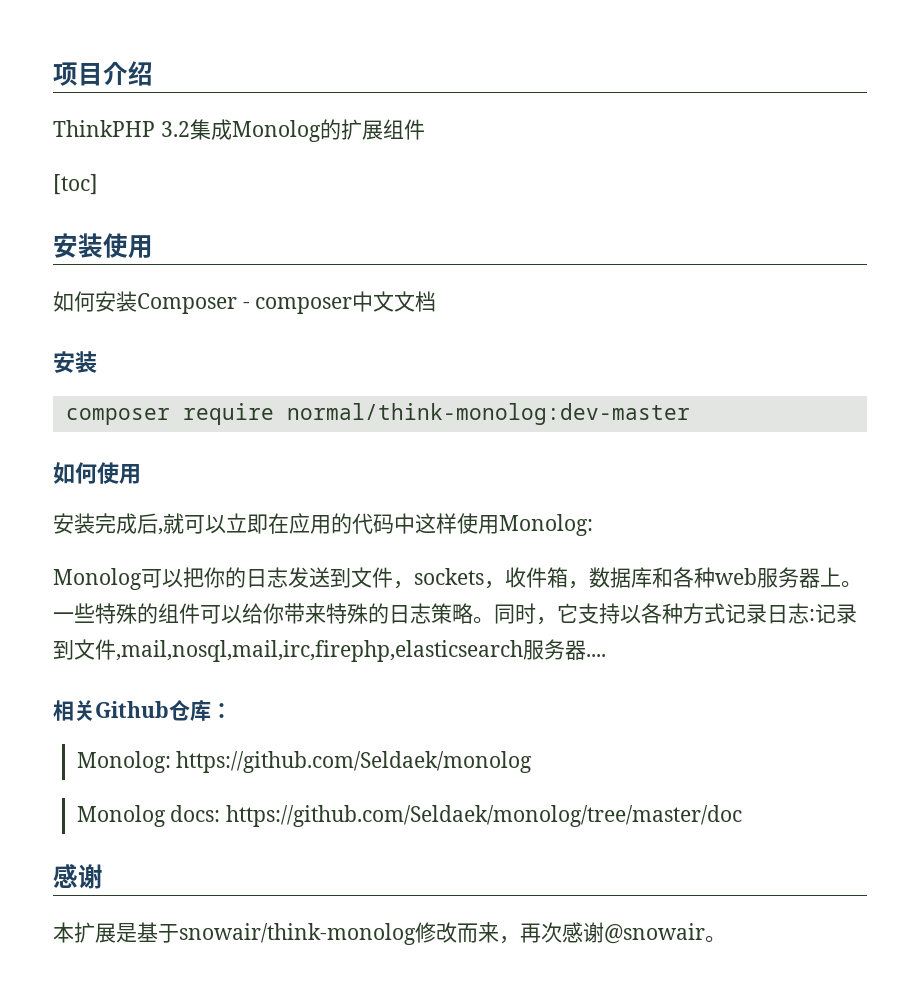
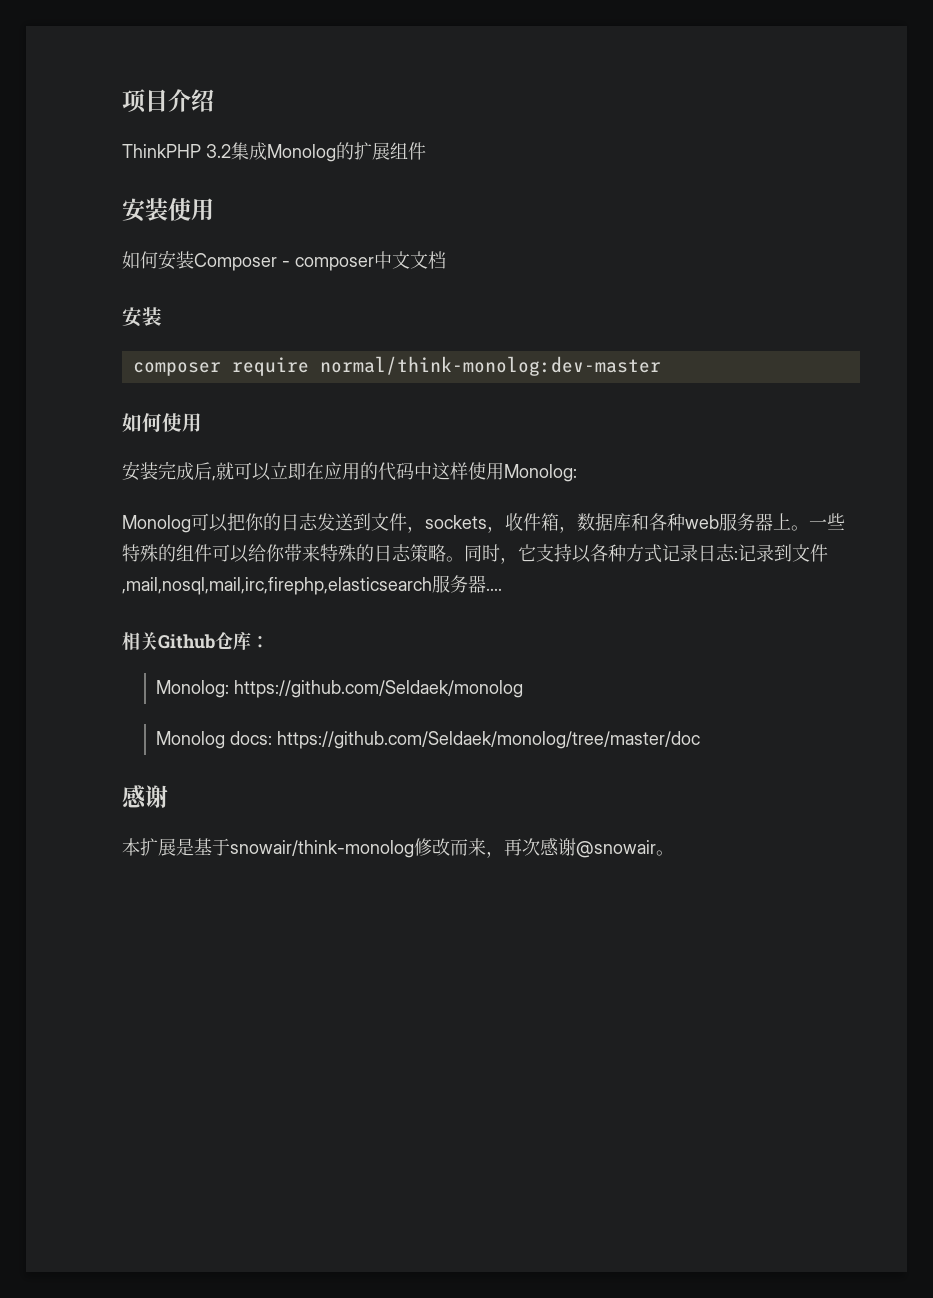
- [toc]

